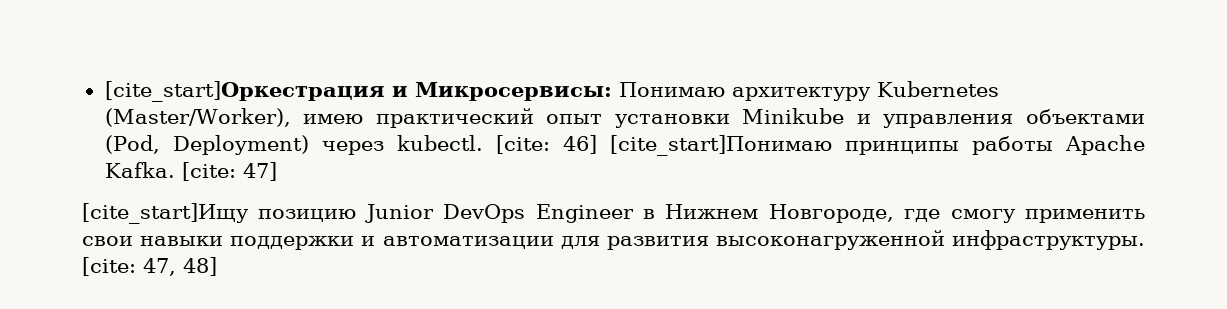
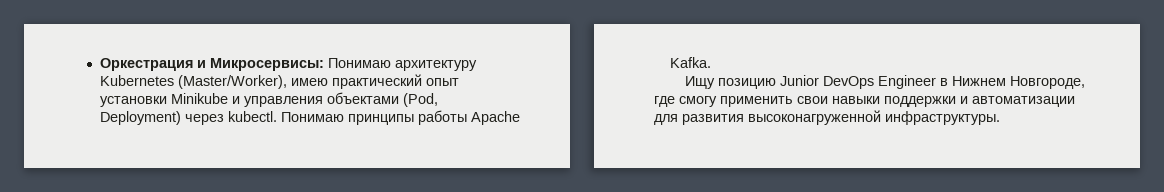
- [cite_start]Оркестрация и Микросервисы: Понимаю архитектуру Kubernetes (Master/Worker), имею практический опыт установки Minikube и управления объектами (Pod, Deployment) через kubectl.
+ Оркестрация и Микросервисы: Понимаю архитектуру Kubernetes (Master/Worker), имею практический опыт установки Minikube и управления объектами (Pod, Deployment) через kubectl.
- [cite: 46] [cite_start]Понимаю принципы работы Apache Kafka. [cite: 47]
- [cite_start]Ищу позицию Junior DevOps Engineer в Нижнем Новгороде, где смогу применить свои навыки поддержки и автоматизации для развития высоконагруженной инфраструктуры. [cite: 47, 48]
+ Понимаю принципы работы Apache Kafka.
+ Ищу позицию Junior DevOps Engineer в Нижнем Новгороде, где смогу применить свои навыки поддержки и автоматизации для развития высоконагруженной инфраструктуры.

